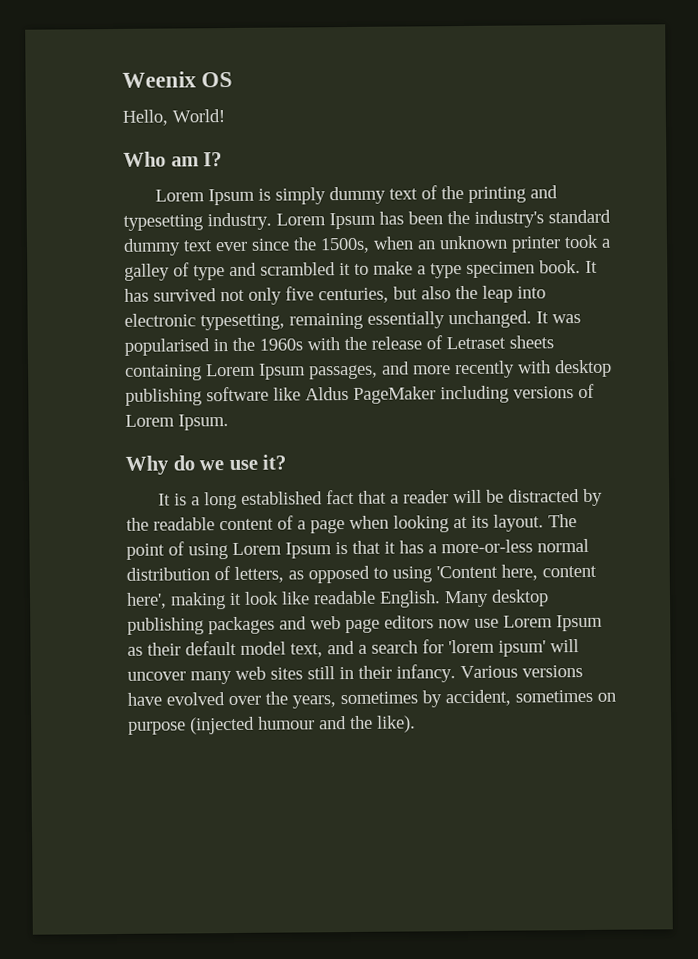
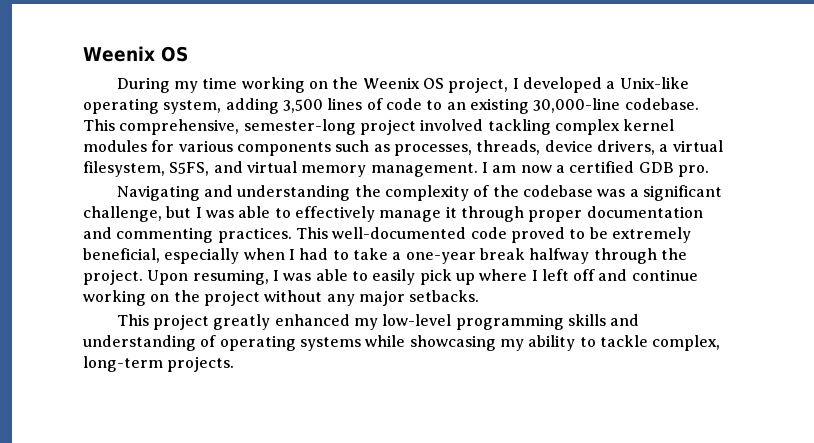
- Hello, World!
- Who am I?
- Lorem Ipsum is simply dummy text of the printing and typesetting industry. Lorem Ipsum has been the industry's standard dummy text ever since the 1500s, when an unknown printer took a galley of type and scrambled it to make a type specimen book. It has survived not only five centuries, but also the leap into electronic typesetting, remaining essentially unchanged. It was popularised in the 1960s with the release of Letraset sheets containing Lorem Ipsum passages, and more recently with desktop publishing software like Aldus PageMaker including versions of Lorem Ipsum.
- Why do we use it?
- It is a long established fact that a reader will be distracted by the readable content of a page when looking at its layout. The point of using Lorem Ipsum is that it has a more-or-less normal distribution of letters, as opposed to using 'Content here, content here', making it look like readable English. Many desktop publishing packages and web page editors now use Lorem Ipsum as their default model text, and a search for 'lorem ipsum' will uncover many web sites still in their infancy. Various versions have evolved over the years, sometimes by accident, sometimes on purpose (injected humour and the like).
+ During my time working on the Weenix OS project, I developed a Unix-like operating system, adding 3,500 lines of code to an existing 30,000-line codebase. This comprehensive, semester-long project involved tackling complex kernel modules for various components such as processes, threads, device drivers, a virtual filesystem, S5FS, and virtual memory management. I am now a certified GDB pro.
+ Navigating and understanding the complexity of the codebase was a significant challenge, but I was able to effectively manage it through proper documentation and commenting practices. This well-documented code proved to be extremely beneficial, especially when I had to take a one-year break halfway through the project. Upon resuming, I was able to easily pick up where I left off and continue working on the project without any major setbacks.
+ This project greatly enhanced my low-level programming skills and understanding of operating systems while showcasing my ability to tackle complex, long-term projects.

